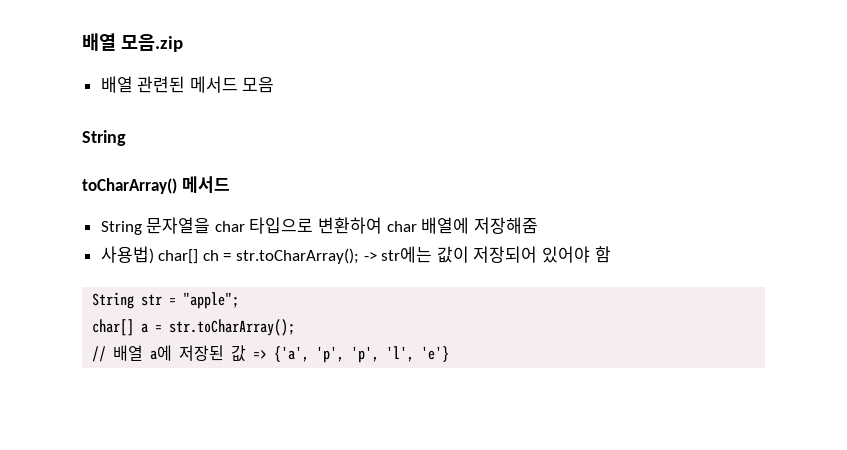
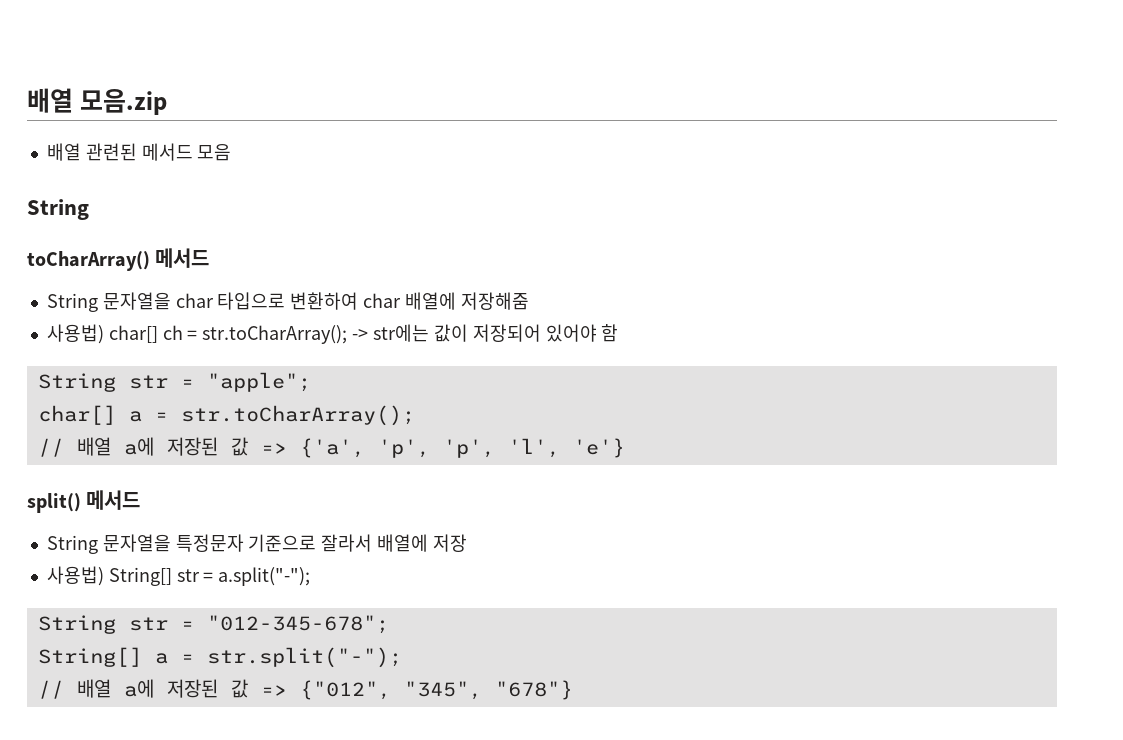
+ split() 메서드
+ String 문자열을 특정문자 기준으로 잘라서 배열에 저장
+ 사용법) String[] str = a.split("-");
+ String str = "012-345-678";
+ String[] a = str.split("-");
+ // 배열 a에 저장된 값 => {"012", "345", "678"}

